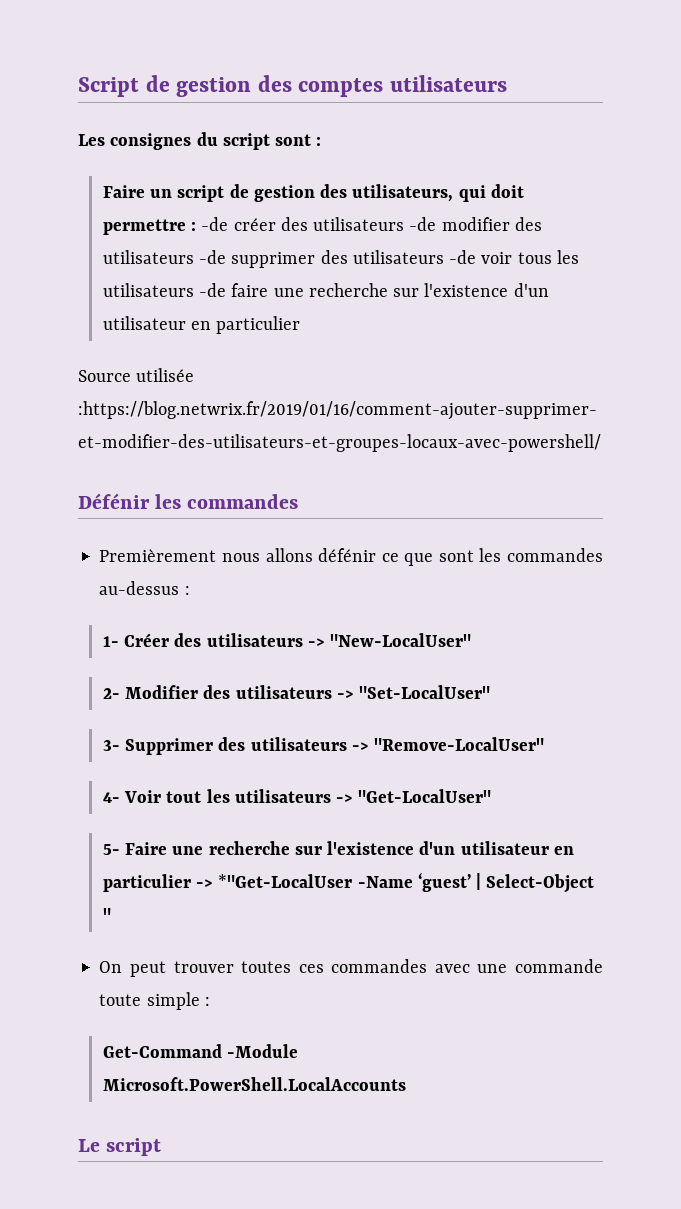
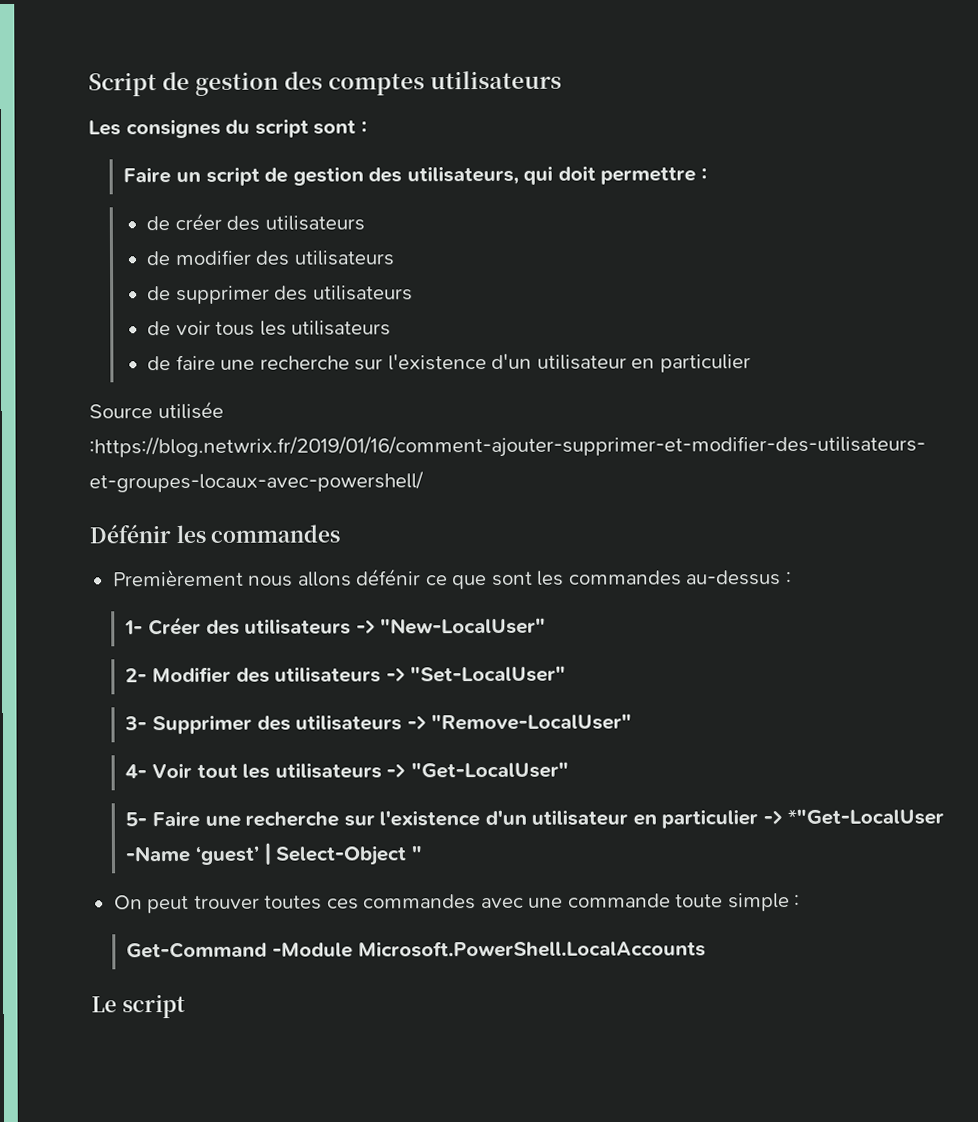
- Faire un script de gestion des utilisateurs, qui doit permettre : -de créer des utilisateurs -de modifier des utilisateurs -de supprimer des utilisateurs -de voir tous les utilisateurs -de faire une recherche sur l'existence d'un utilisateur en particulier
+ Faire un script de gestion des utilisateurs, qui doit permettre :
+ de créer des utilisateurs
+ de modifier des utilisateurs
+ de supprimer des utilisateurs
+ de voir tous les utilisateurs
+ de faire une recherche sur l'existence d'un utilisateur en particulier

